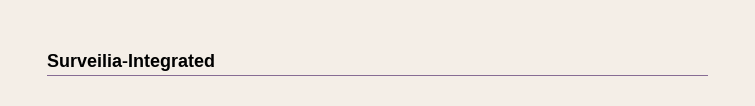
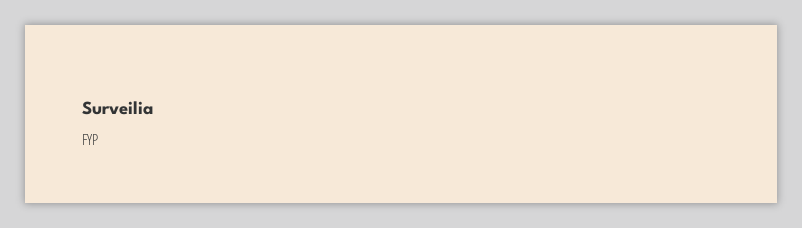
- Surveilia-Integrated
+ Surveilia
+ FYP

